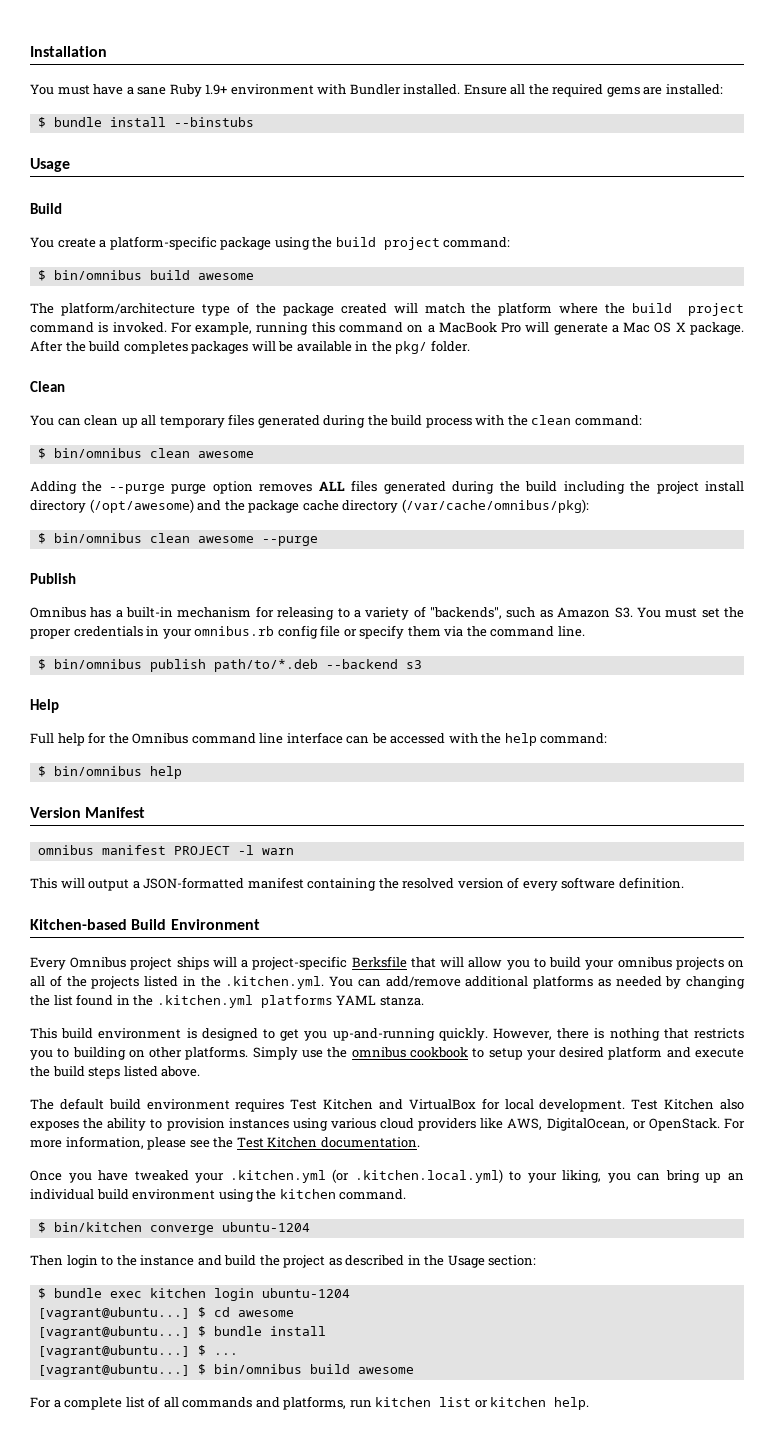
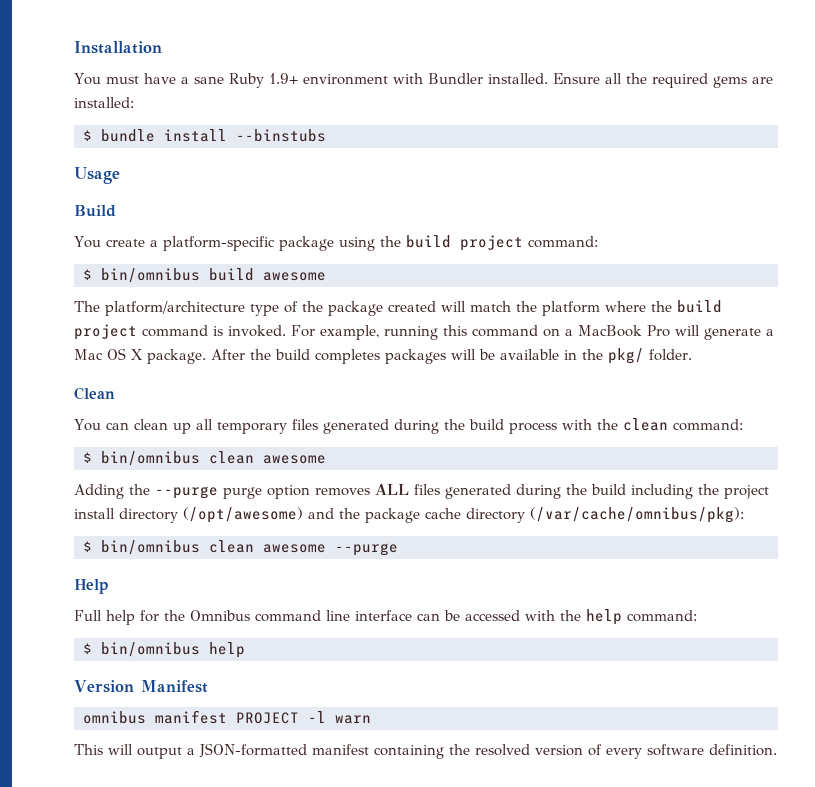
- Publish
- Omnibus has a built-in mechanism for releasing to a variety of "backends", such as Amazon S3. You must set the proper credentials in your omnibus.rb config file or specify them via the command line.
- $ bin/omnibus publish path/to/*.deb --backend s3
- Kitchen-based Build Environment
- Every Omnibus project ships will a project-specific Berksfile that will allow you to build your omnibus projects on all of the projects listed in the .kitchen.yml. You can add/remove additional platforms as needed by changing the list found in the .kitchen.yml platforms YAML stanza.
- This build environment is designed to get you up-and-running quickly. However, there is nothing that restricts you to building on other platforms. Simply use the omnibus cookbook to setup your desired platform and execute the build steps listed above.
- The default build environment requires Test Kitchen and VirtualBox for local development. Test Kitchen also exposes the ability to provision instances using various cloud providers like AWS, DigitalOcean, or OpenStack. For more information, please see the Test Kitchen documentation.
- Once you have tweaked your .kitchen.yml (or .kitchen.local.yml) to your liking, you can bring up an individual build environment using the kitchen command.
- $ bin/kitchen converge ubuntu-1204
- Then login to the instance and build the project as described in the Usage section:
- $ bundle exec kitchen login ubuntu-1204
- [vagrant@ubuntu...] $ cd awesome
- [vagrant@ubuntu...] $ bundle install
- [vagrant@ubuntu...] $ ...
- [vagrant@ubuntu...] $ bin/omnibus build awesome
- For a complete list of all commands and platforms, run kitchen list or kitchen help.

